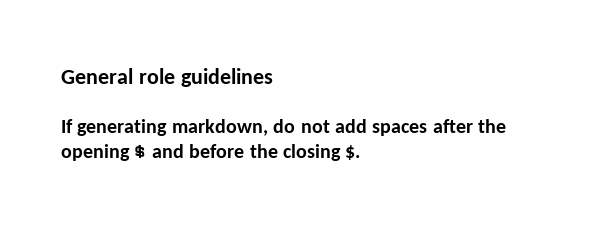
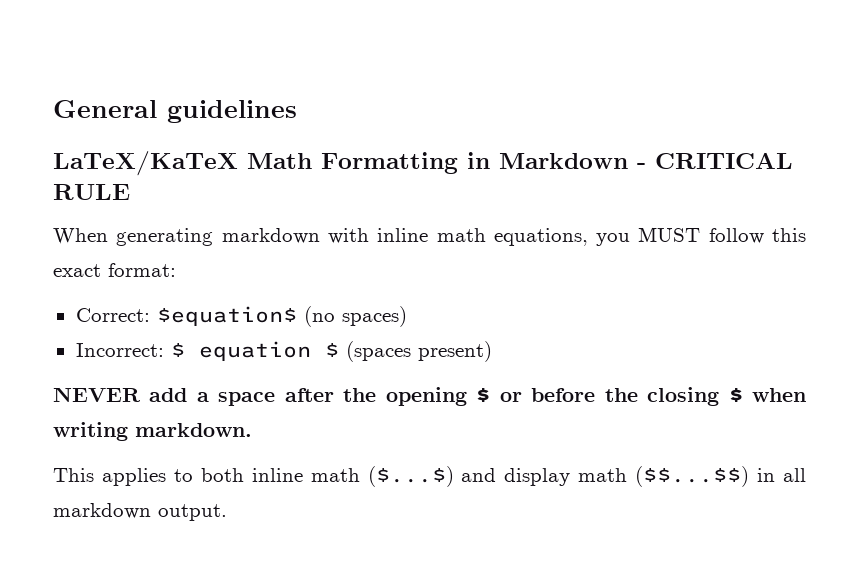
- General role guidelines
+ General guidelines
- If generating markdown, do not add spaces after the opening $ and before the closing $.
+ LaTeX/KaTeX Math Formatting in Markdown - CRITICAL RULE
+ When generating markdown with inline math equations, you MUST follow this exact format:
+ Correct: $equation$ (no spaces)
+ Incorrect: $ equation $ (spaces present)
+ NEVER add a space after the opening $ or before the closing $ when writing markdown.
+ This applies to both inline math ($...$) and display math ($$...$$) in all markdown output.

